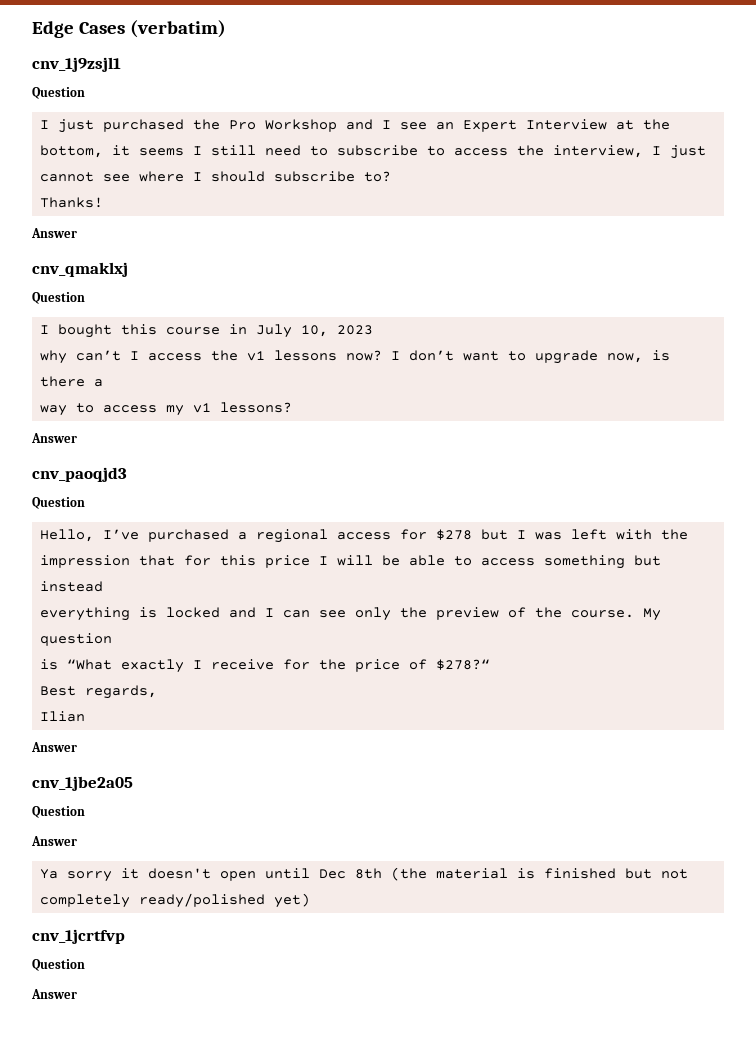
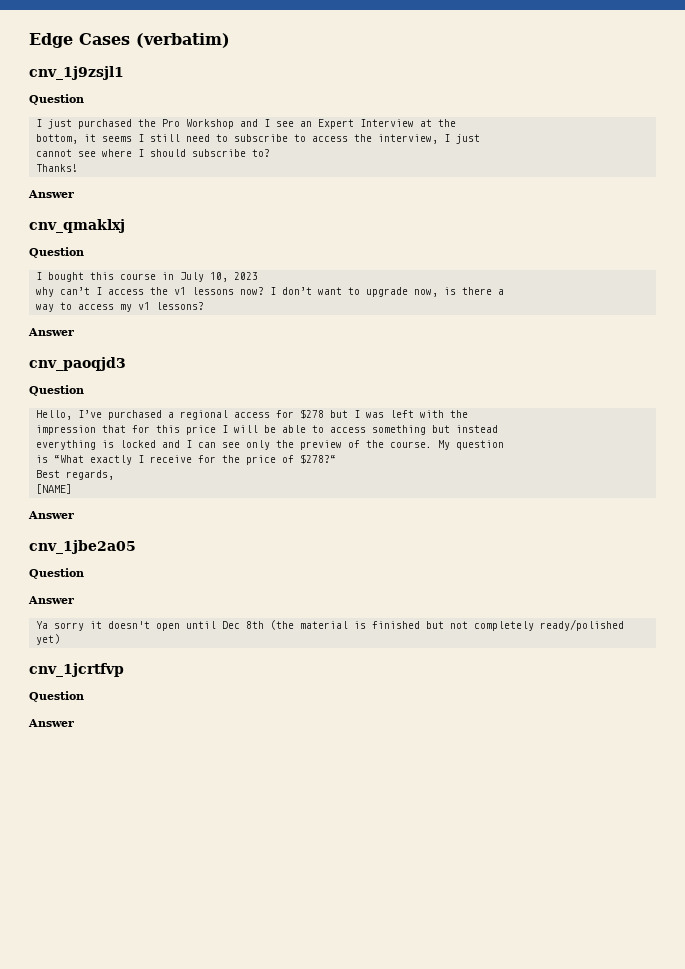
- Ilian
+ [NAME]

